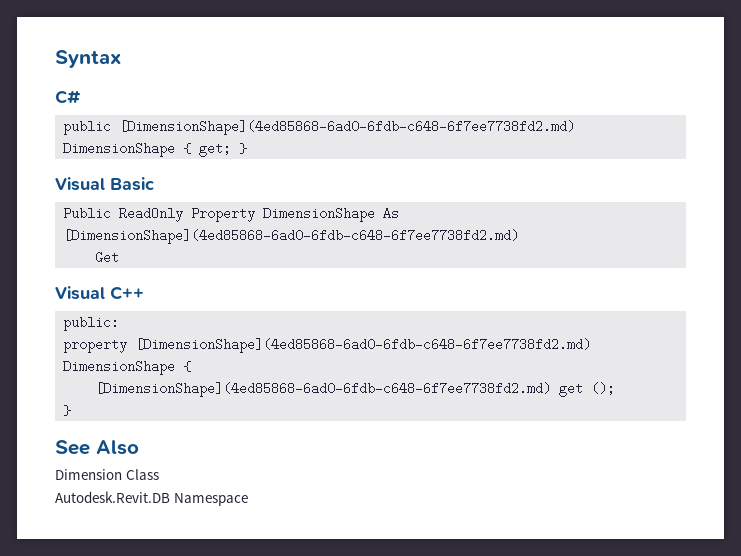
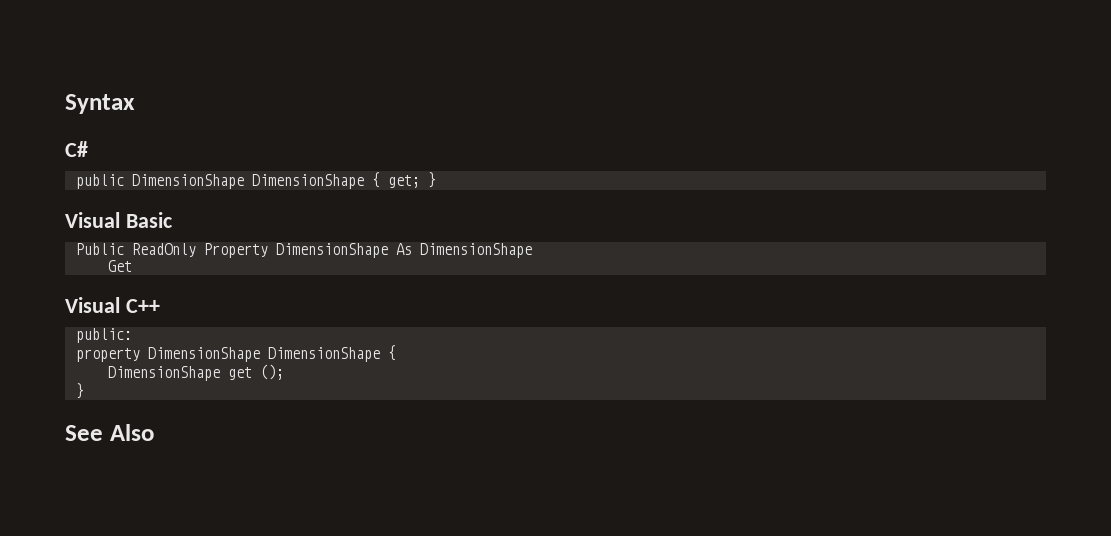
- public [DimensionShape](4ed85868-6ad0-6fdb-c648-6f7ee7738fd2.md) DimensionShape { get; }
+ public DimensionShape DimensionShape { get; }
- Public ReadOnly Property DimensionShape As [DimensionShape](4ed85868-6ad0-6fdb-c648-6f7ee7738fd2.md)
+ Public ReadOnly Property DimensionShape As DimensionShape
- property [DimensionShape](4ed85868-6ad0-6fdb-c648-6f7ee7738fd2.md) DimensionShape {
+ property DimensionShape DimensionShape {
- [DimensionShape](4ed85868-6ad0-6fdb-c648-6f7ee7738fd2.md) get ();
+ DimensionShape get ();
- Dimension Class
- Autodesk.Revit.DB Namespace

